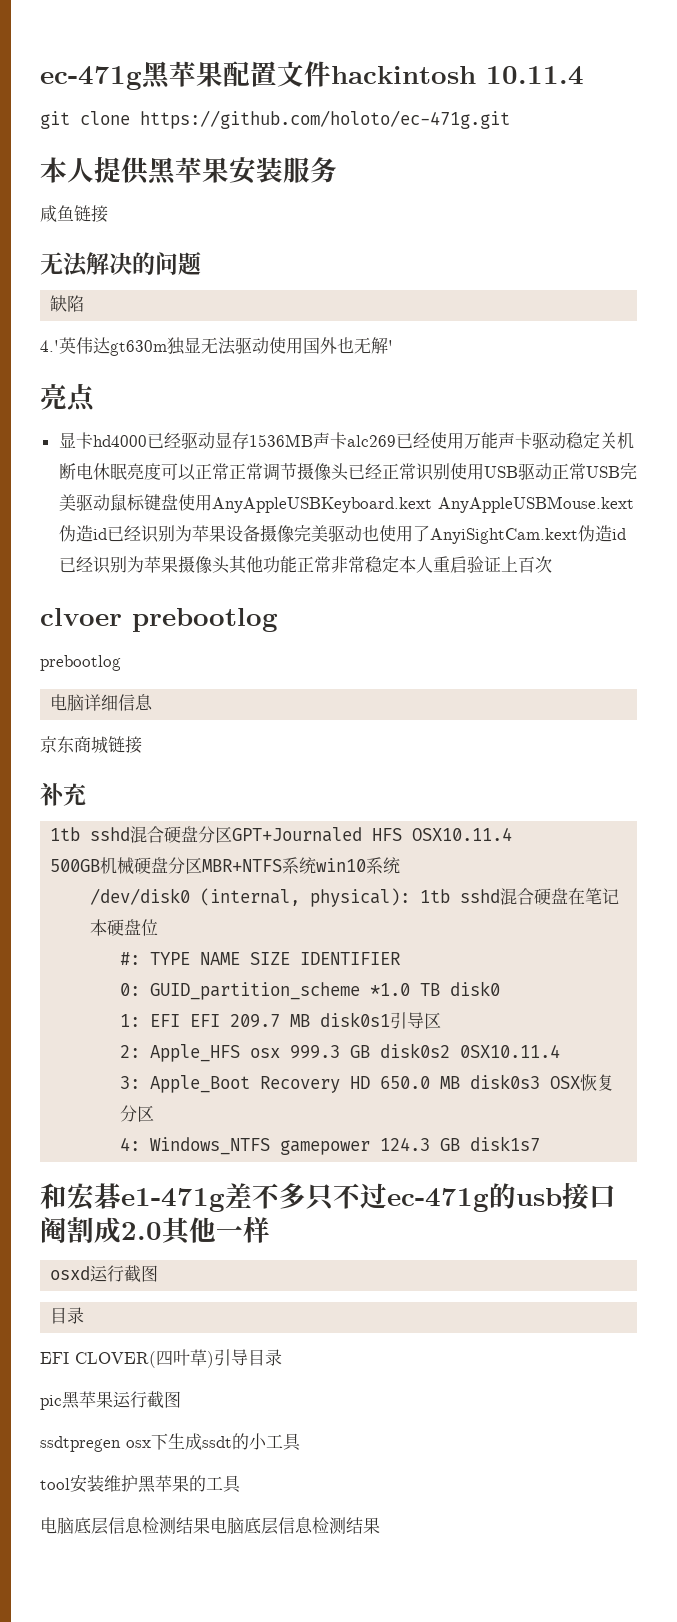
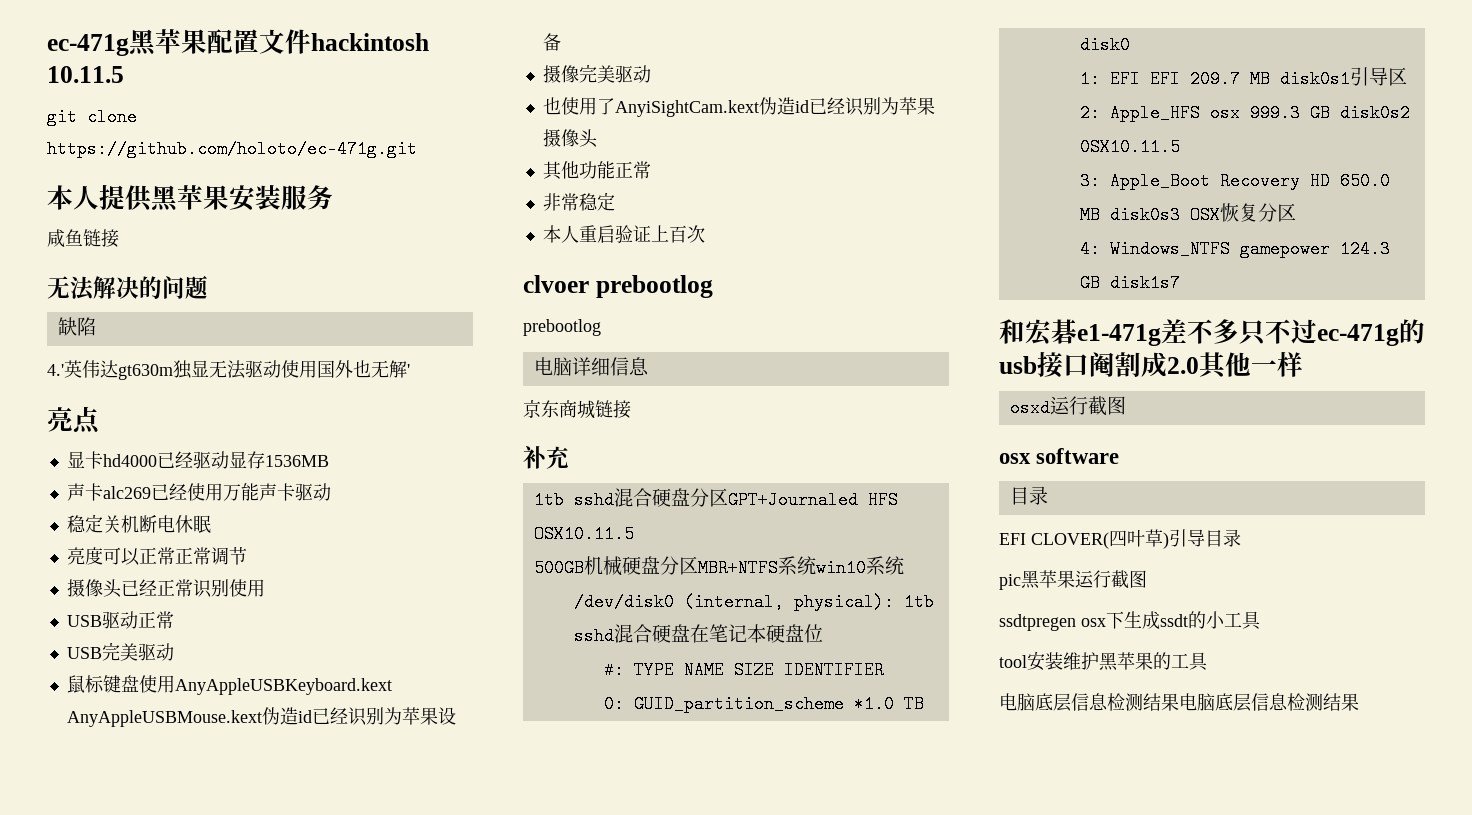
- ec-471g黑苹果配置文件hackintosh 10.11.4
+ ec-471g黑苹果配置文件hackintosh 10.11.5
- 显卡hd4000已经驱动显存1536MB声卡alc269已经使用万能声卡驱动稳定关机断电休眠亮度可以正常正常调节摄像头已经正常识别使用USB驱动正常USB完美驱动鼠标键盘使用AnyAppleUSBKeyboard.kext AnyAppleUSBMouse.kext伪造id已经识别为苹果设备摄像完美驱动也使用了AnyiSightCam.kext伪造id已经识别为苹果摄像头其他功能正常非常稳定本人重启验证上百次
+ 显卡hd4000已经驱动显存1536MB
+ 声卡alc269已经使用万能声卡驱动
+ 稳定关机断电休眠
+ 亮度可以正常正常调节
+ 摄像头已经正常识别使用
+ USB驱动正常
+ USB完美驱动
+ 鼠标键盘使用AnyAppleUSBKeyboard.kext AnyAppleUSBMouse.kext伪造id已经识别为苹果设备
+ 摄像完美驱动
+ 也使用了AnyiSightCam.kext伪造id已经识别为苹果摄像头
+ 其他功能正常
+ 非常稳定
+ 本人重启验证上百次
- 1tb sshd混合硬盘分区GPT+Journaled HFS OSX10.11.4
+ 1tb sshd混合硬盘分区GPT+Journaled HFS OSX10.11.5
- 2: Apple_HFS osx 999.3 GB disk0s2 0SX10.11.4
+ 2: Apple_HFS osx 999.3 GB disk0s2 0SX10.11.5
+ osx software

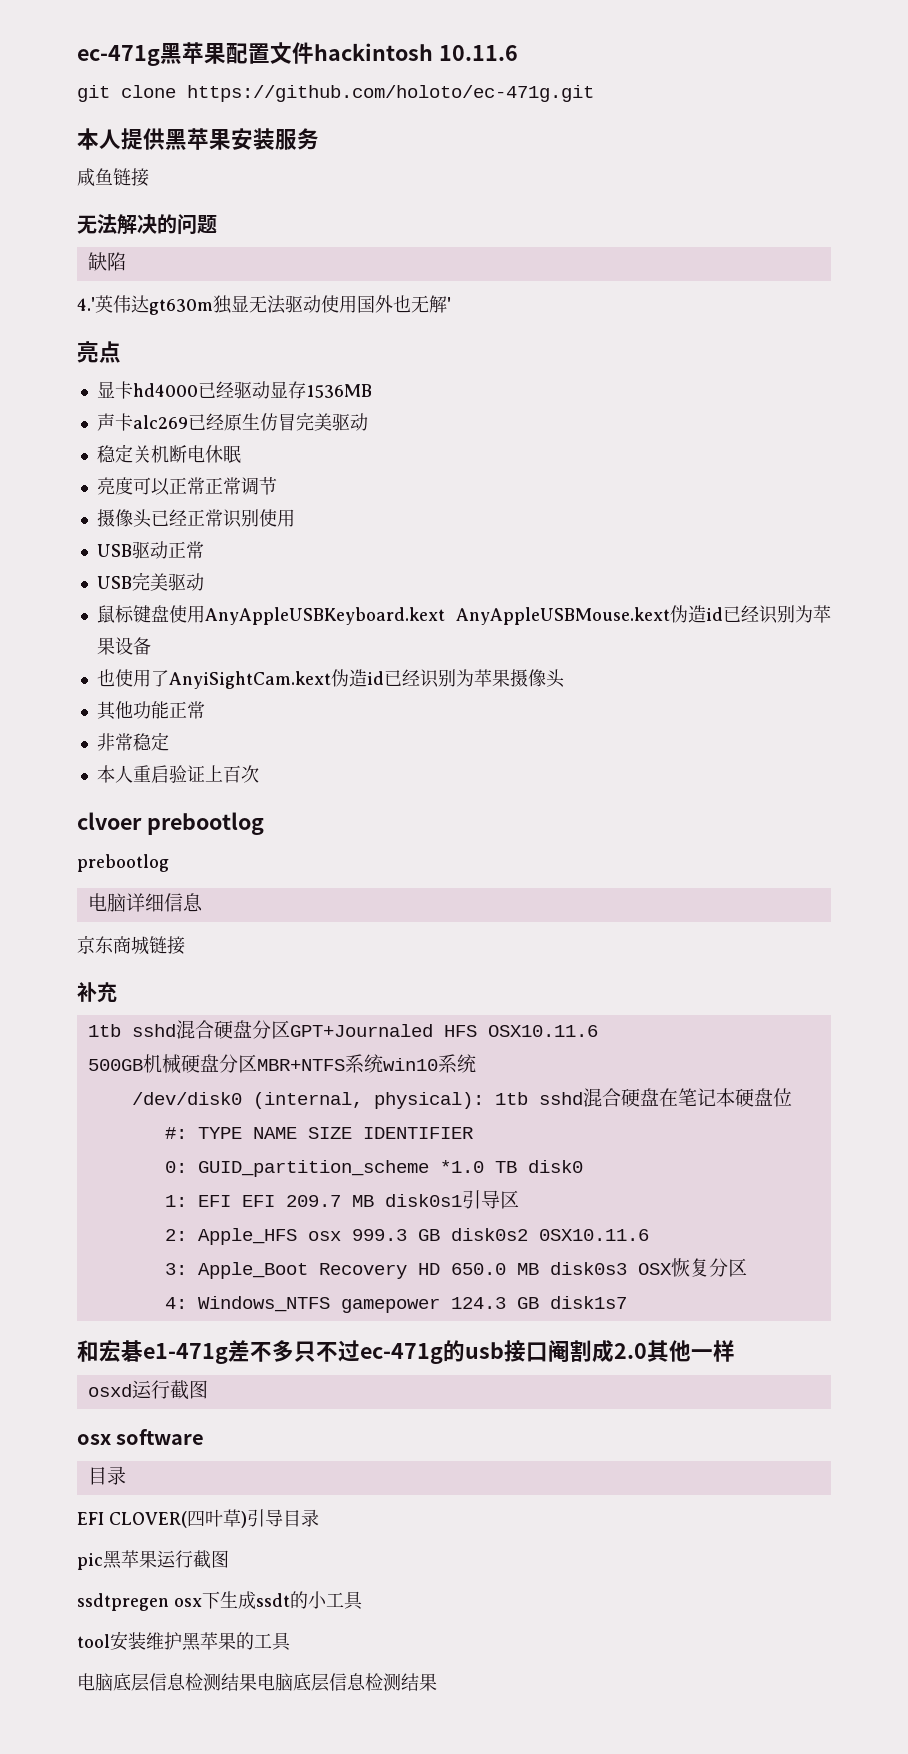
- ec-471g黑苹果配置文件hackintosh 10.11.5
+ ec-471g黑苹果配置文件hackintosh 10.11.6
- 声卡alc269已经使用万能声卡驱动
+ 声卡alc269已经原生仿冒完美驱动
- 摄像完美驱动
- 1tb sshd混合硬盘分区GPT+Journaled HFS OSX10.11.5
+ 1tb sshd混合硬盘分区GPT+Journaled HFS OSX10.11.6
- 2: Apple_HFS osx 999.3 GB disk0s2 0SX10.11.5
+ 2: Apple_HFS osx 999.3 GB disk0s2 0SX10.11.6

